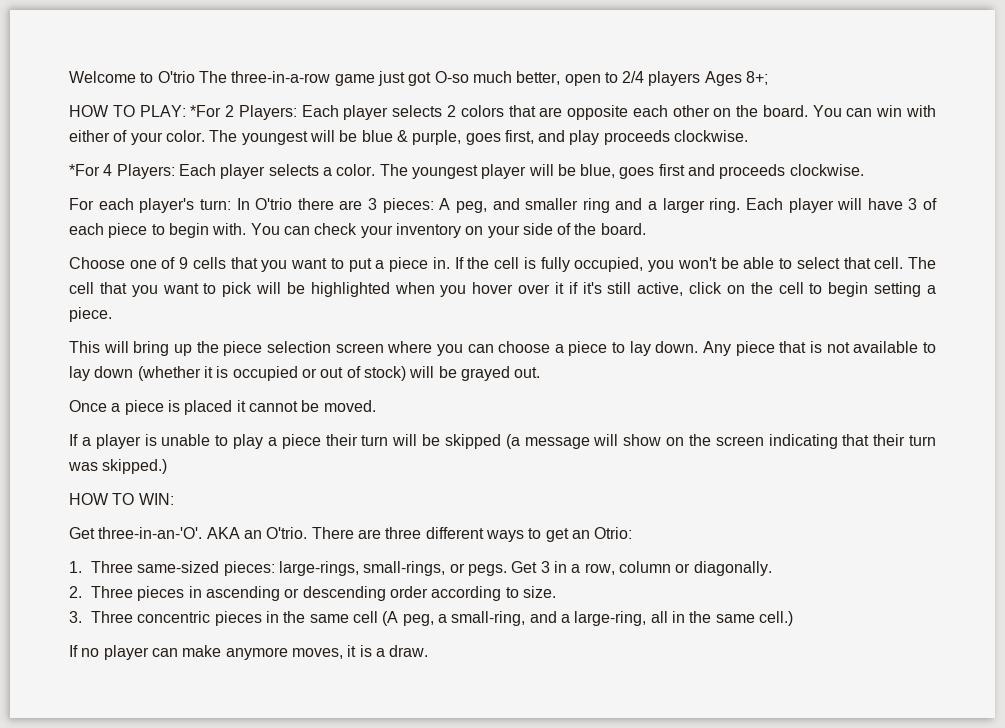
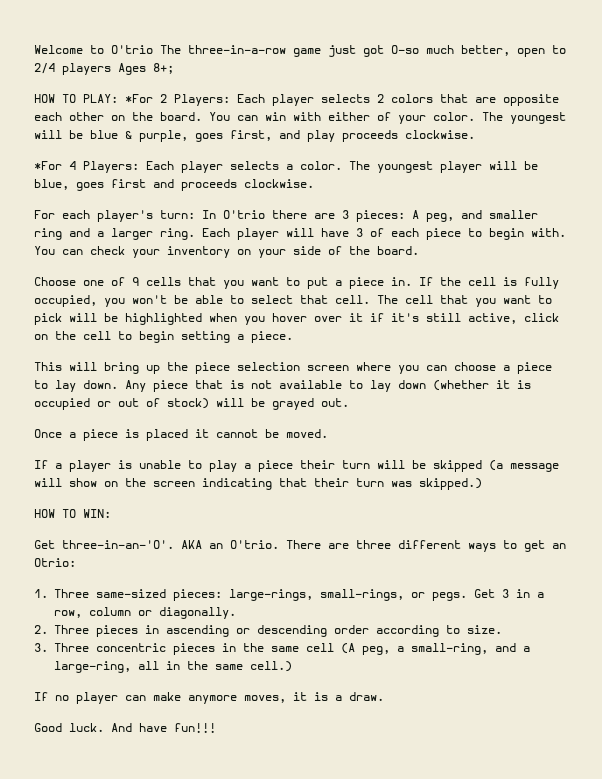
+ Good luck. And have fun!!!

